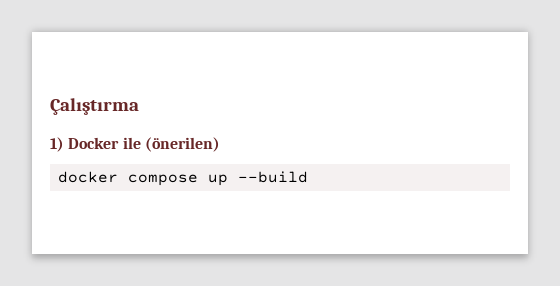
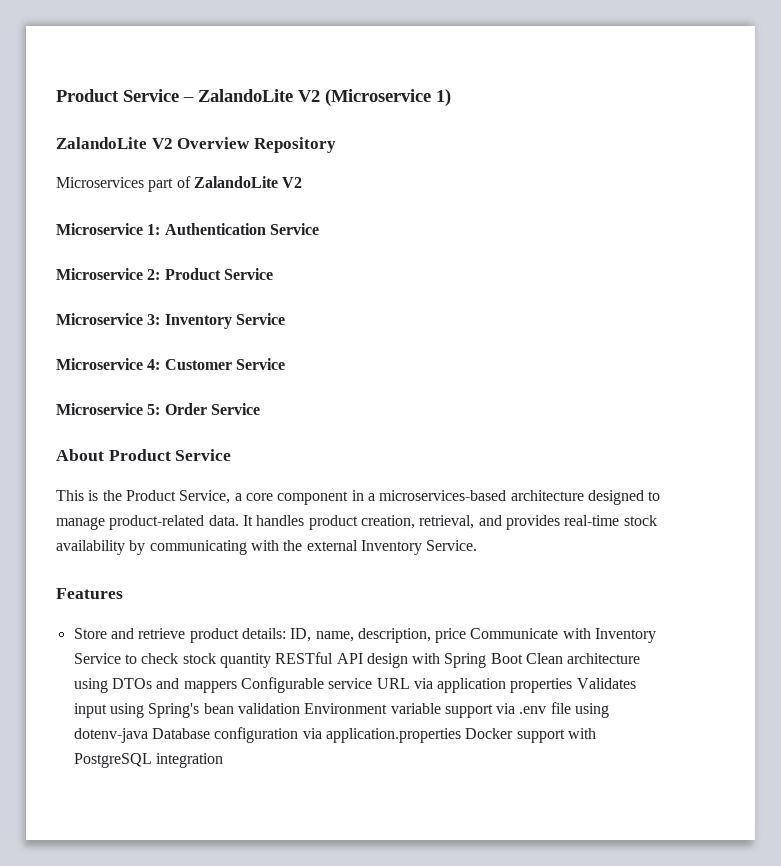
- Çalıştırma
- 1) Docker ile (önerilen)
- docker compose up --build
+ Product Service – ZalandoLite V2 (Microservice 1)
+ ZalandoLite V2 Overview Repository
+ Microservices part of ZalandoLite V2
+ Microservice 1: Authentication Service
+ Microservice 2: Product Service
+ Microservice 3: Inventory Service
+ Microservice 4: Customer Service
+ Microservice 5: Order Service
+ About Product Service
+ This is the Product Service, a core component in a microservices-based architecture designed to manage product-related data. It handles product creation, retrieval, and provides real-time stock availability by communicating with the external Inventory Service.
+ Features
+ Store and retrieve product details: ID, name, description, price Communicate with Inventory Service to check stock quantity RESTful API design with Spring Boot Clean architecture using DTOs and mappers Configurable service URL via application properties Validates input using Spring's bean validation Environment variable support via .env file using dotenv-java Database configuration via application.properties Docker support with PostgreSQL integration

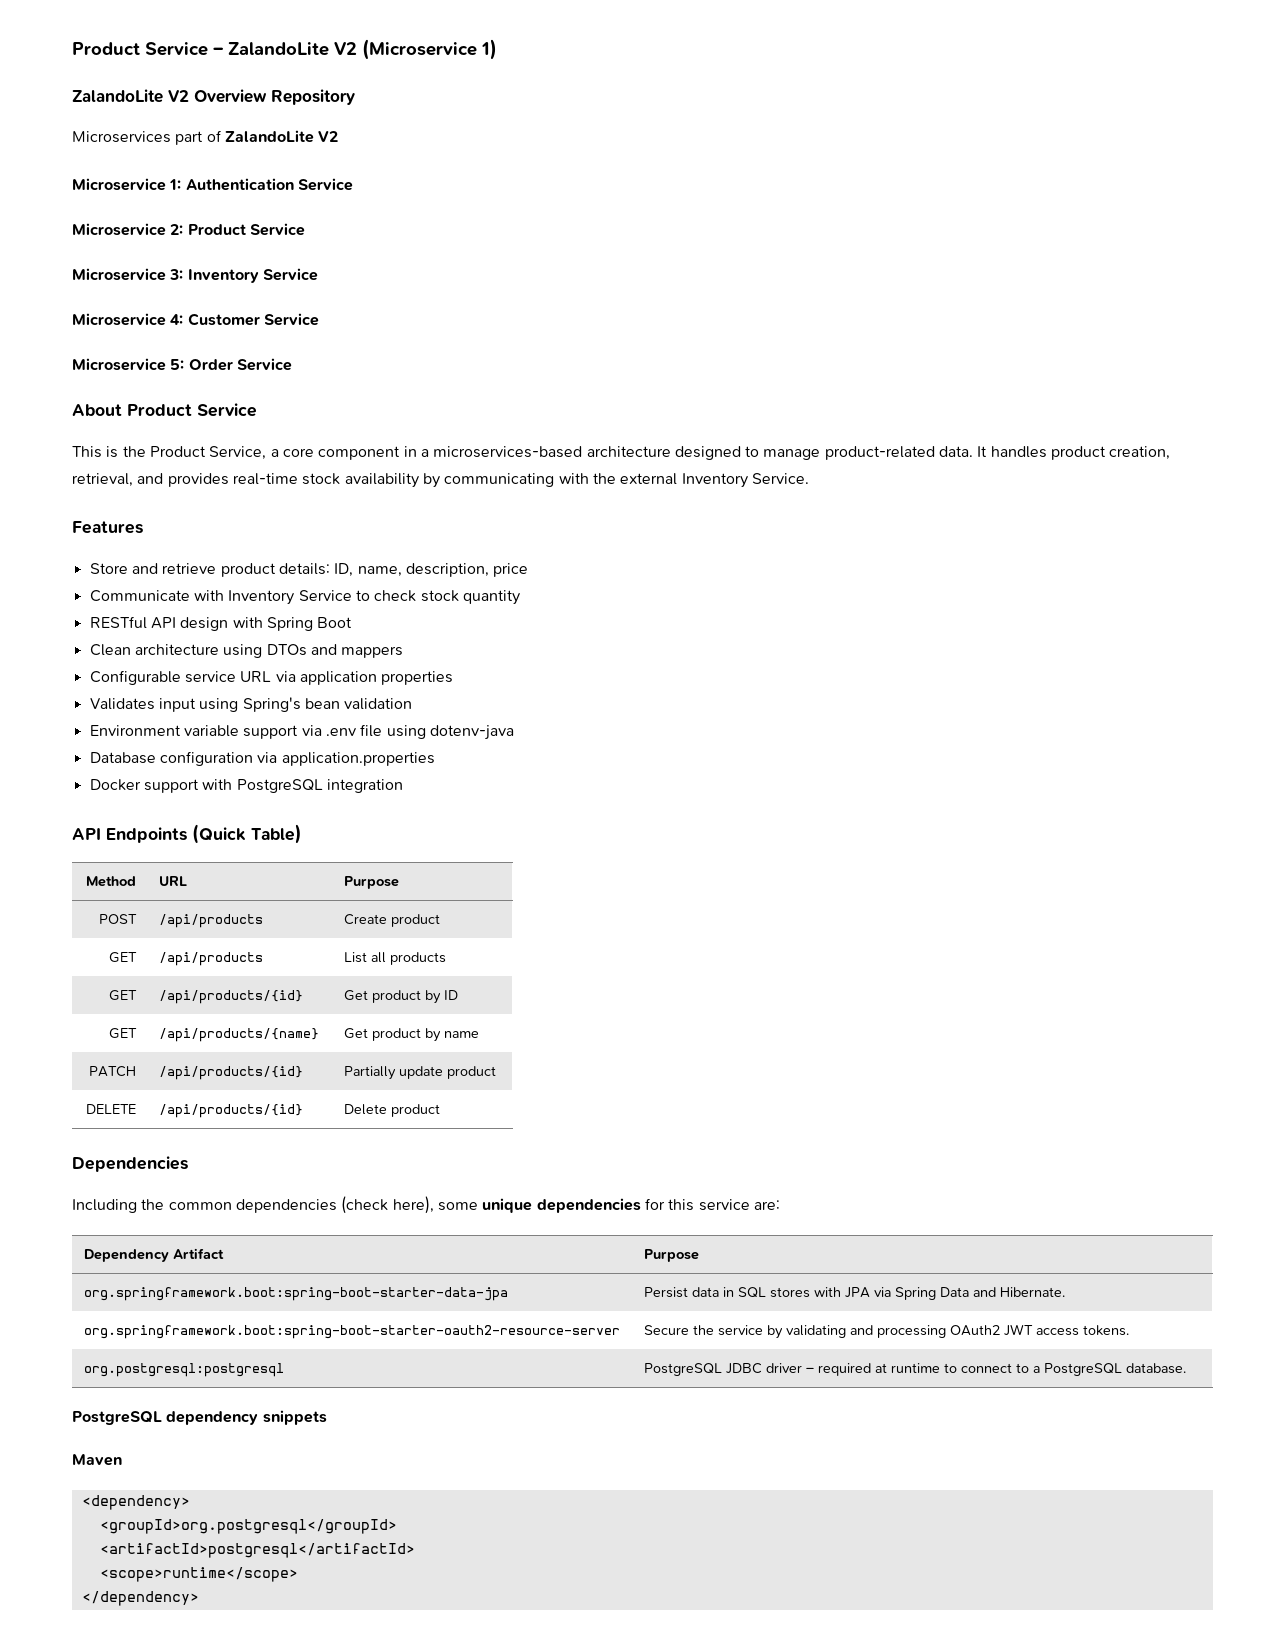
- Store and retrieve product details: ID, name, description, price Communicate with Inventory Service to check stock quantity RESTful API design with Spring Boot Clean architecture using DTOs and mappers Configurable service URL via application properties Validates input using Spring's bean validation Environment variable support via .env file using dotenv-java Database configuration via application.properties Docker support with PostgreSQL integration
+ Store and retrieve product details: ID, name, description, price
+ Communicate with Inventory Service to check stock quantity
+ RESTful API design with Spring Boot
+ Clean architecture using DTOs and mappers
+ Configurable service URL via application properties
+ Validates input using Spring's bean validation
+ Environment variable support via .env file using dotenv-java
+ Database configuration via application.properties
+ Docker support with PostgreSQL integration
+ API Endpoints (Quick Table)
+ Method | URL | Purpose
+ POST | /api/products | Create product
+ GET | /api/products | List all products
+ GET | /api/products/{id} | Get product by ID
+ GET | /api/products/{name} | Get product by name
+ PATCH | /api/products/{id} | Partially update product
+ DELETE | /api/products/{id} | Delete product
+ Dependencies
+ Including the common dependencies (check here), some unique dependencies for this service are:
+ Dependency Artifact | Purpose
+ org.springframework.boot:spring-boot-starter-data-jpa | Persist data in SQL stores with JPA via Spring Data and Hibernate.
+ org.springframework.boot:spring-boot-starter-oauth2-resource-server | Secure the service by validating and processing OAuth2 JWT access tokens.
+ org.postgresql:postgresql | PostgreSQL JDBC driver – required at runtime to connect to a PostgreSQL database.
+ PostgreSQL dependency snippets
+ Maven
+ <dependency>
+ <groupId>org.postgresql</groupId>
+ <artifactId>postgresql</artifactId>
+ <scope>runtime</scope>
+ </dependency>

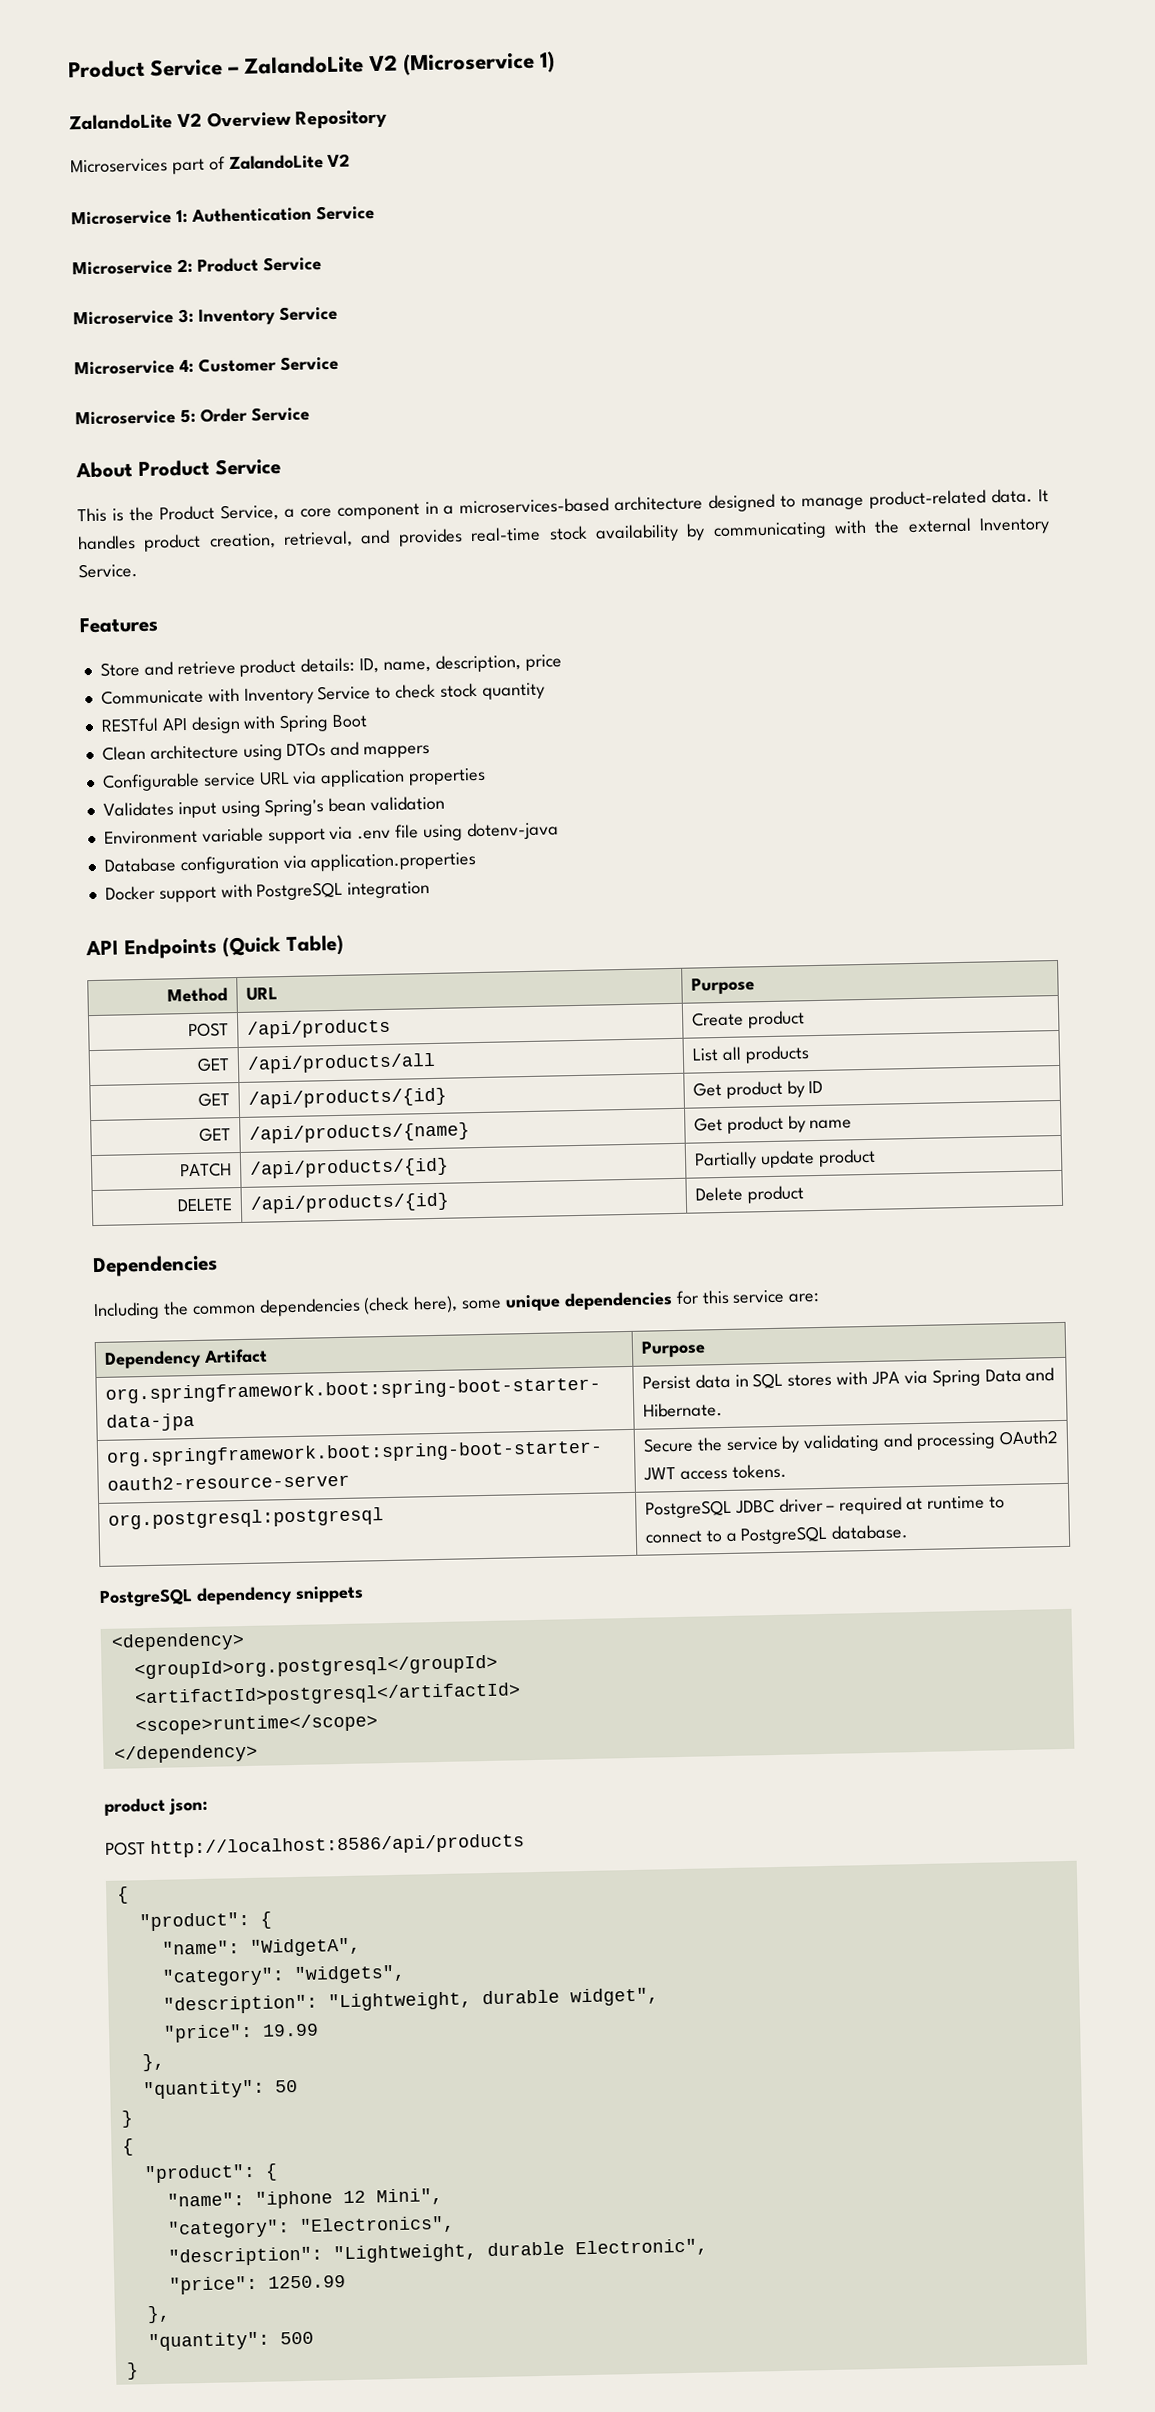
- GET | /api/products | List all products
+ GET | /api/products/all | List all products
- Maven
+ product json:
+ POST http://localhost:8586/api/products
+ {
+ "product": {
+ "name": "WidgetA",
+ "category": "widgets",
+ "description": "Lightweight, durable widget",
+ "price": 19.99
+ },
+ "quantity": 50
+ }
+ {
+ "product": {
+ "name": "iphone 12 Mini",
+ "category": "Electronics",
+ "description": "Lightweight, durable Electronic",
+ "price": 1250.99
+ },
+ "quantity": 500
+ }

